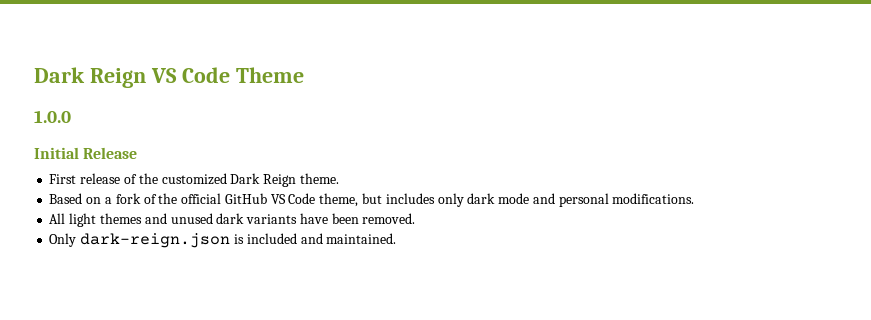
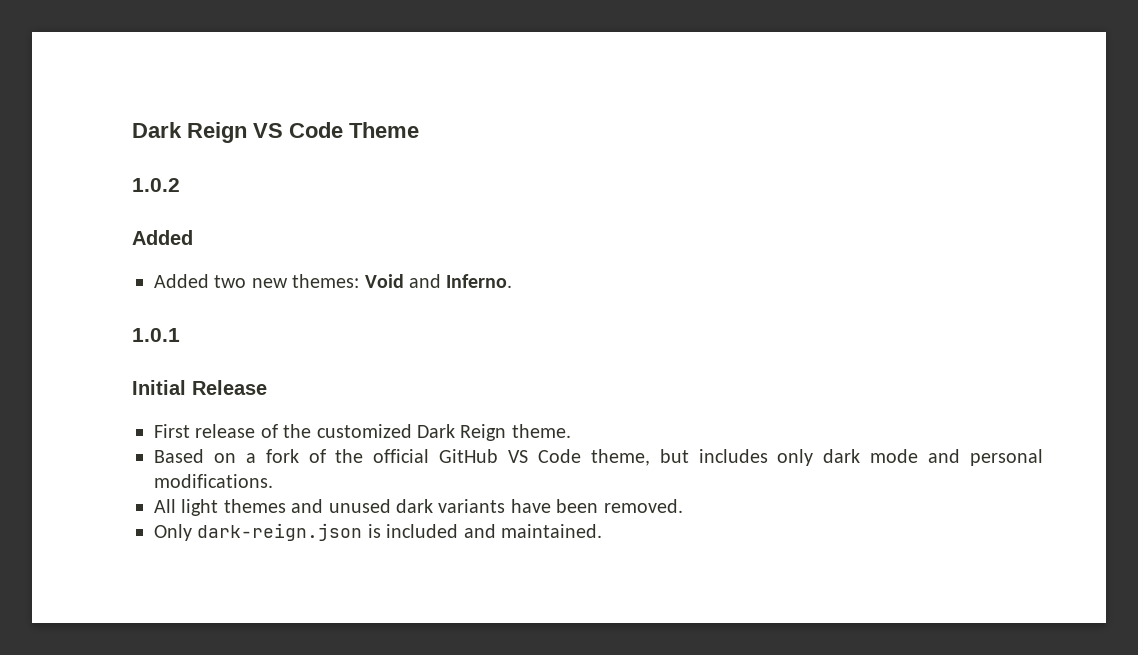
- 1.0.0
+ 1.0.2
+ Added
+ Added two new themes: Void and Inferno.
+ 1.0.1

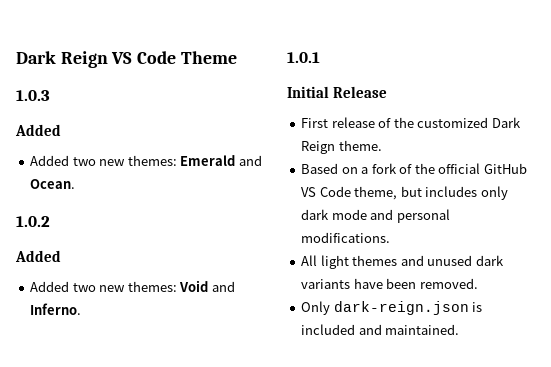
+ 1.0.3
+ Added
+ Added two new themes: Emerald and Ocean.

